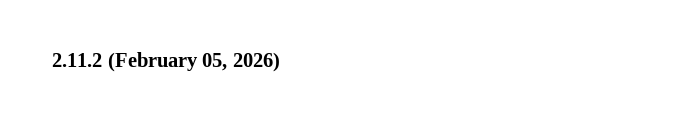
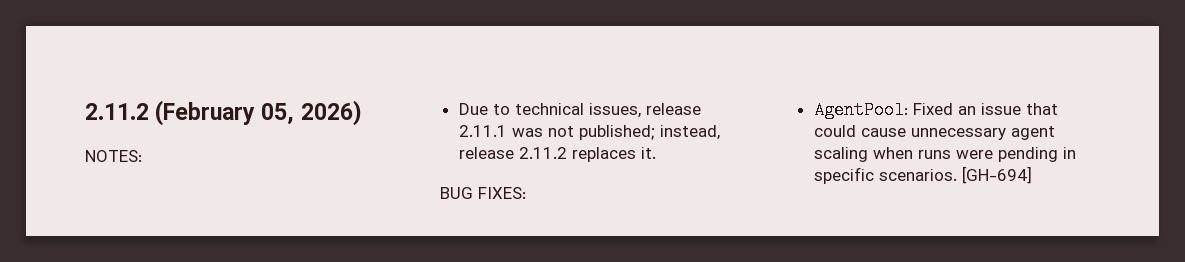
+ NOTES:
+ Due to technical issues, release 2.11.1 was not published; instead, release 2.11.2 replaces it.
+ BUG FIXES:
+ AgentPool: Fixed an issue that could cause unnecessary agent scaling when runs were pending in specific scenarios. [GH-694]

